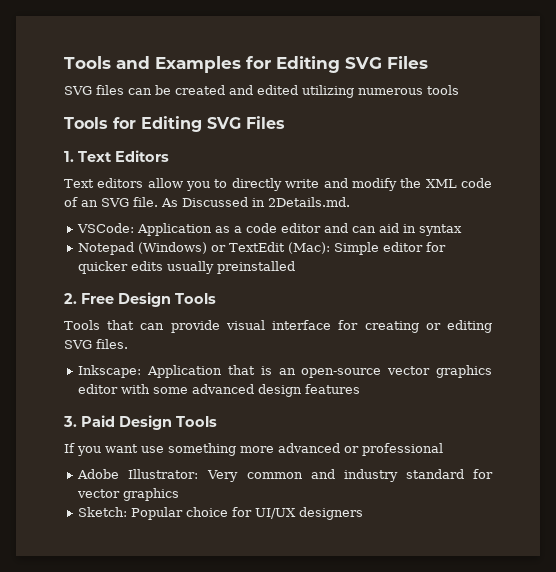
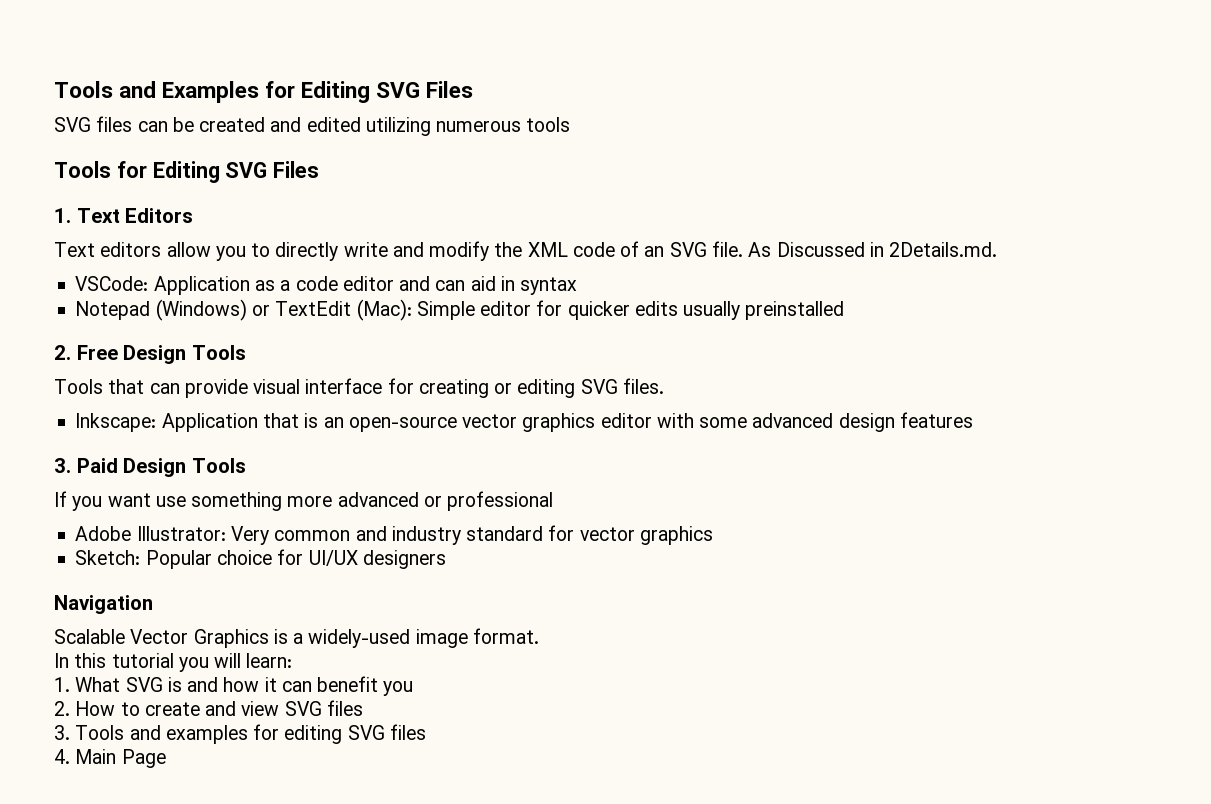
+ Navigation
+ Scalable Vector Graphics is a widely-used image format.
+ In this tutorial you will learn:
+ 1. What SVG is and how it can benefit you
+ 2. How to create and view SVG files
+ 3. Tools and examples for editing SVG files
+ 4. Main Page

